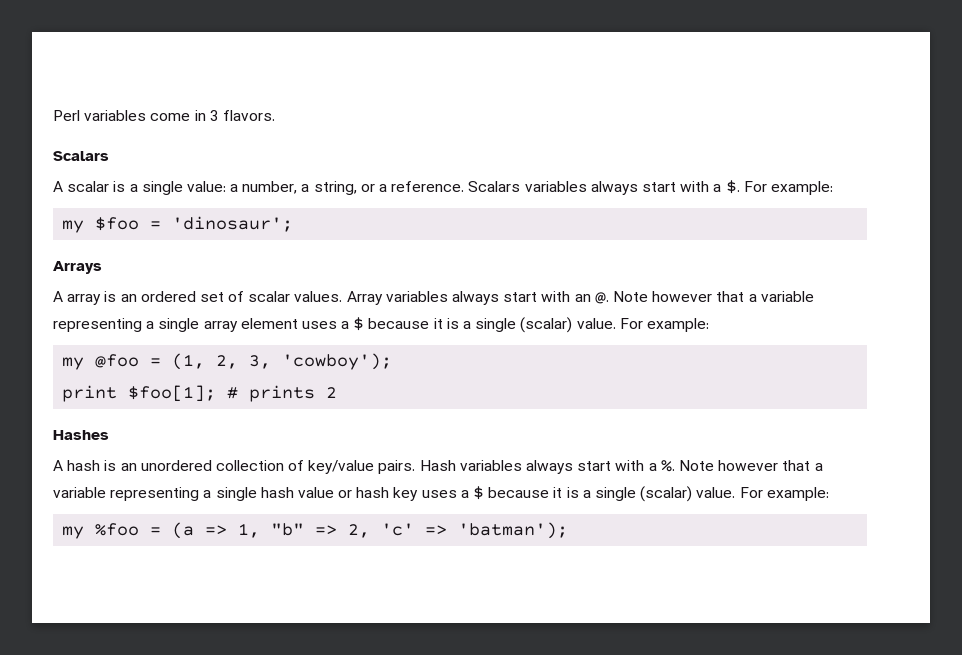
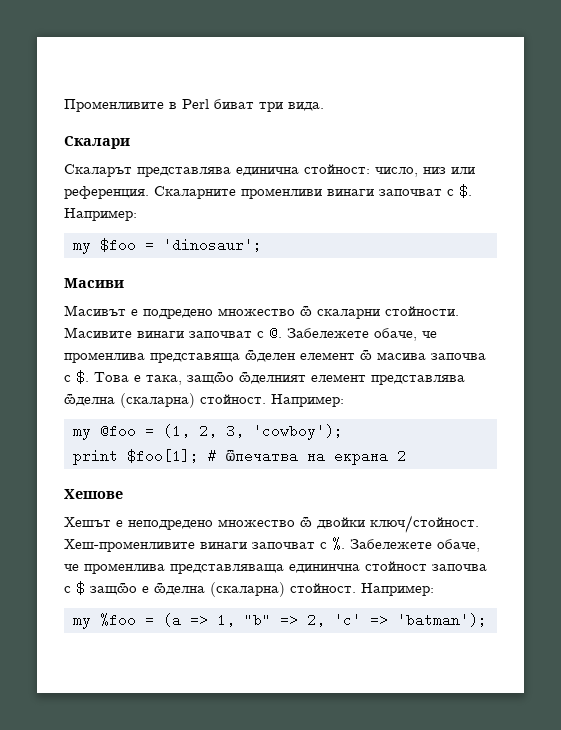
- Perl variables come in 3 flavors.
- Scalars
- A scalar is a single value: a number, a string, or a reference. Scalars variables always start with a $. For example:
+ Променливите в Perl биват три вида.
+ Скалари
+ Скаларът представлява единична стойност: число, низ или референция. Скаларните променливи винаги започват с $. Например:
  my $foo = 'dinosaur';
- Arrays
- A array is an ordered set of scalar values. Array variables always start with an @. Note however that a variable representing a single array element uses a $ because it is a single (scalar) value. For example:
+ Масиви
+ Масивът е подредено множество ѿ скаларни стойности. Масивите винаги започват с @. Забележете обаче, че променлива представяща ѿделен елемент ѿ масива започва с $. Това е така, защѿо ѿделният елемент представлява ѿделна (скаларна) стойност. Например:
- print $foo[1]; # prints 2
- Hashes
- A hash is an unordered collection of key/value pairs. Hash variables always start with a %. Note however that a variable representing a single hash value or hash key uses a $ because it is a single (scalar) value. For example:
+ print $foo[1]; # ѿпечатва на екрана 2
+ Хешове
+ Хешът е неподредено множество ѿ двойки ключ/стойност. Хеш-променливите винаги започват с %. Забележете обаче, че променлива представляваща едининчна стойност започва с $ защѿо е ѿделна (скаларна) стойност. Например:

